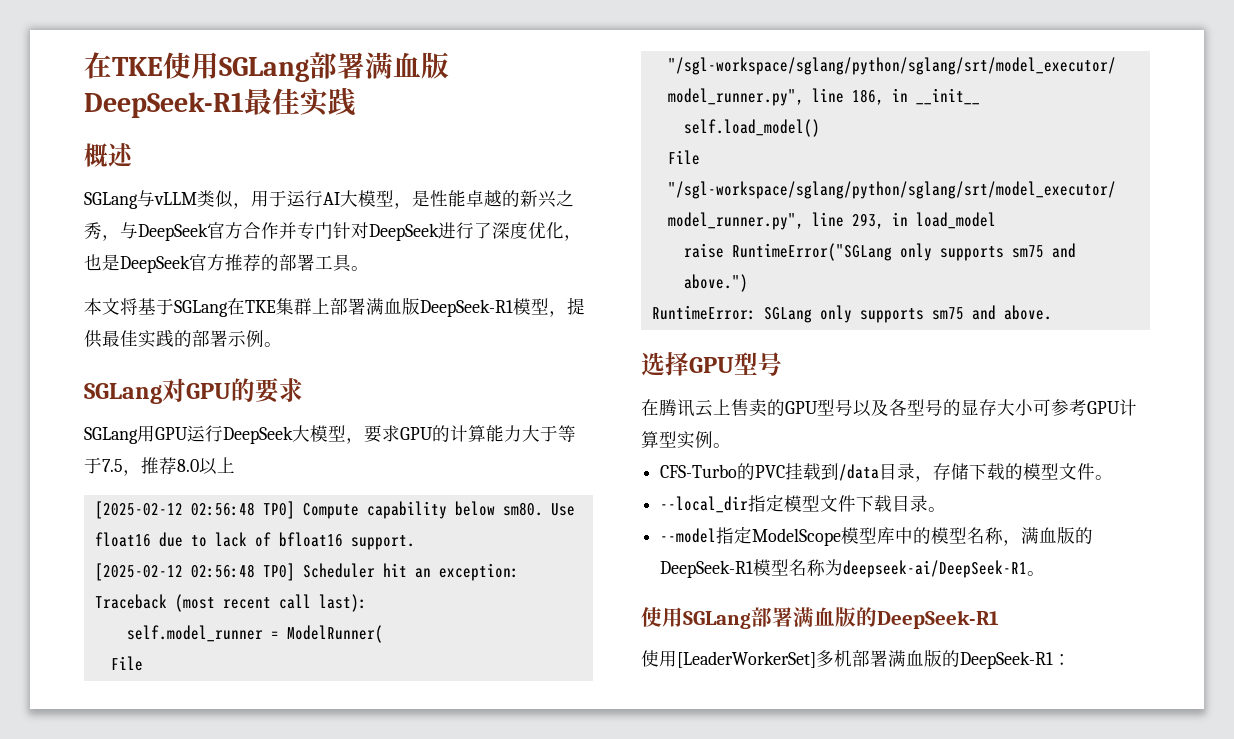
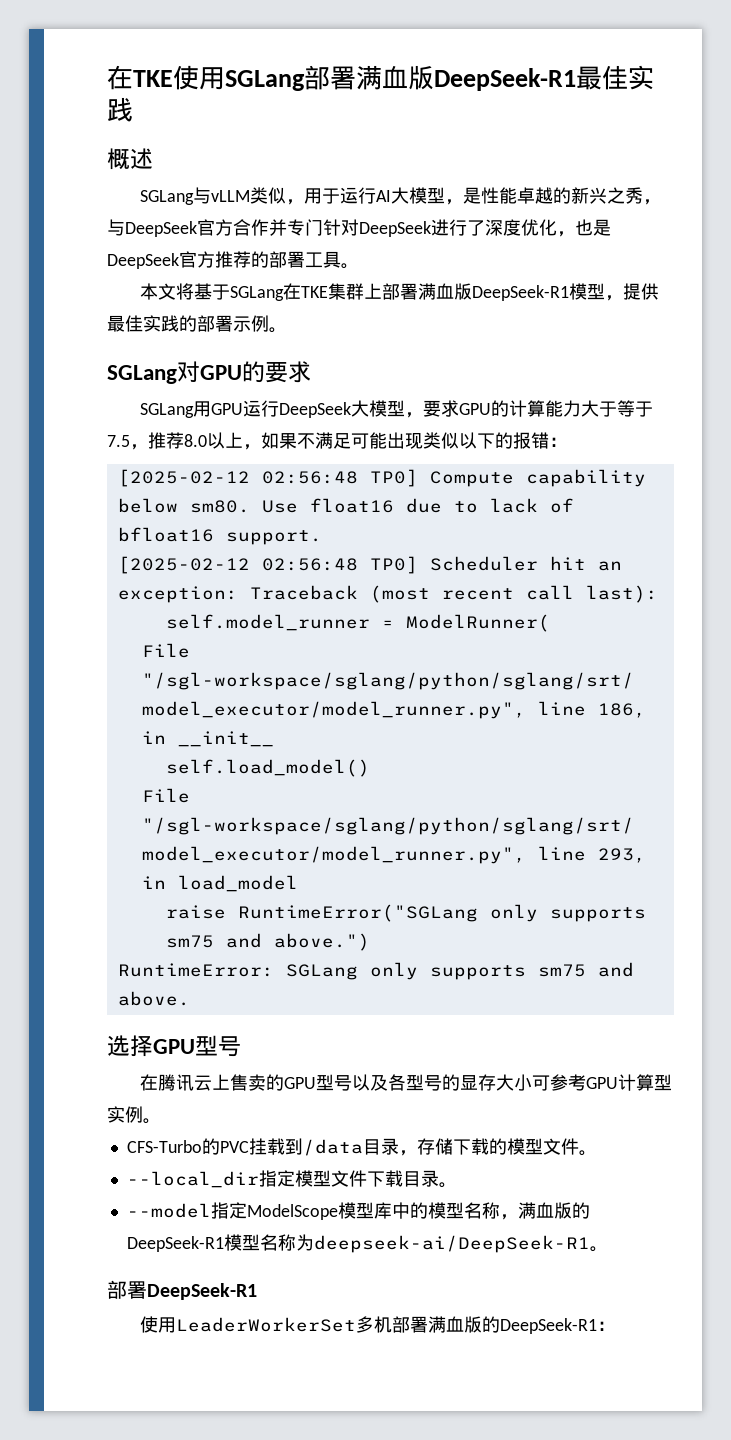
- SGLang用GPU运行DeepSeek大模型，要求GPU的计算能力大于等于7.5，推荐8.0以上
+ SGLang用GPU运行DeepSeek大模型，要求GPU的计算能力大于等于7.5，推荐8.0以上，如果不满足可能出现类似以下的报错：
- 使用SGLang部署满血版的DeepSeek-R1
+ 部署DeepSeek-R1
- 使用[LeaderWorkerSet]多机部署满血版的DeepSeek-R1：
+ 使用LeaderWorkerSet多机部署满血版的DeepSeek-R1：

